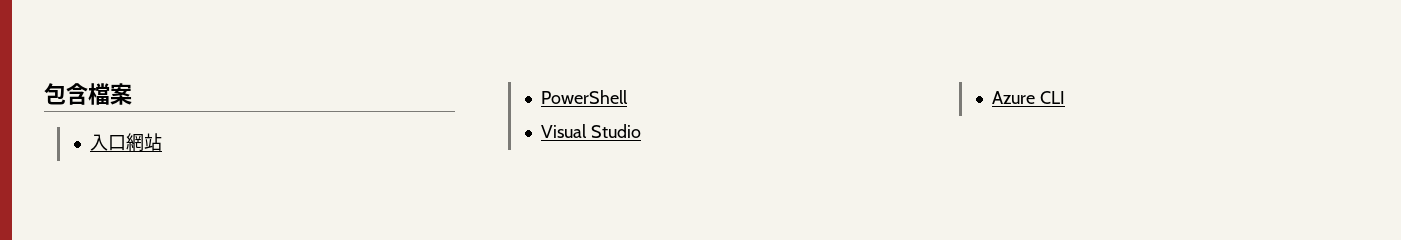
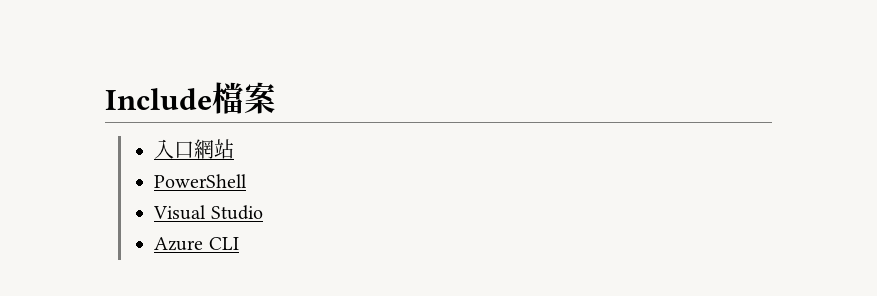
- 包含檔案
+ Include檔案

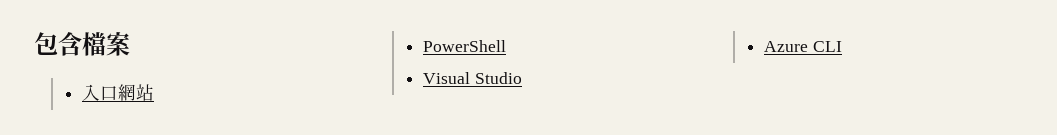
- Include檔案
+ 包含檔案

